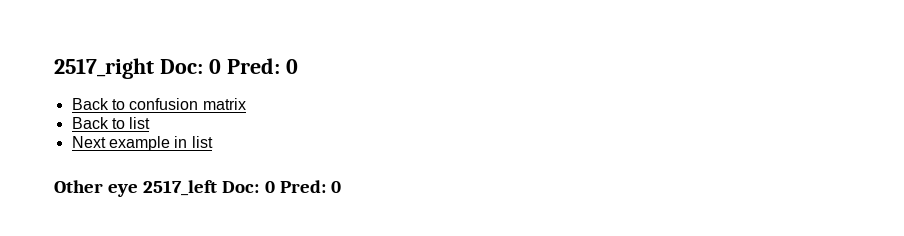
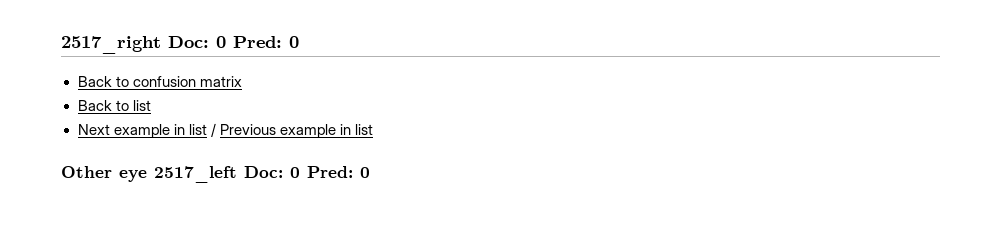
- Next example in list
+ Next example in list / Previous example in list

